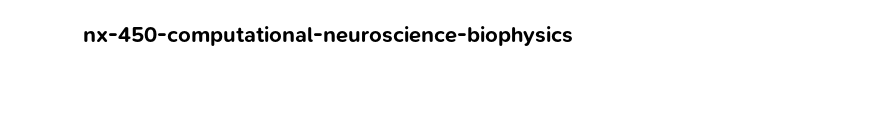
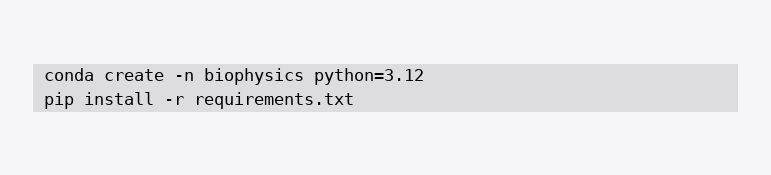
- nx-450-computational-neuroscience-biophysics
+ conda create -n biophysics python=3.12
+ pip install -r requirements.txt

